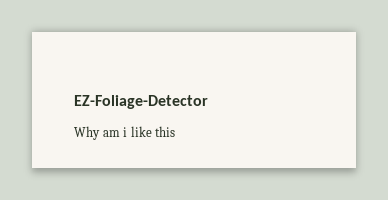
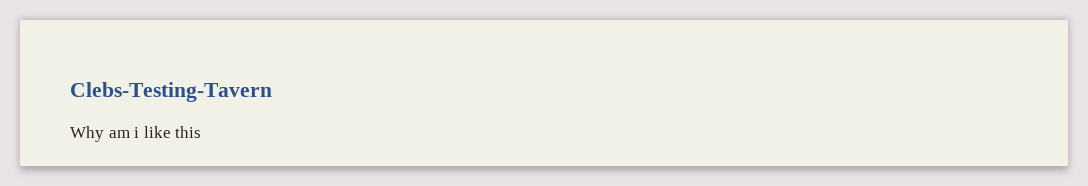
- EZ-Foliage-Detector
+ Clebs-Testing-Tavern

